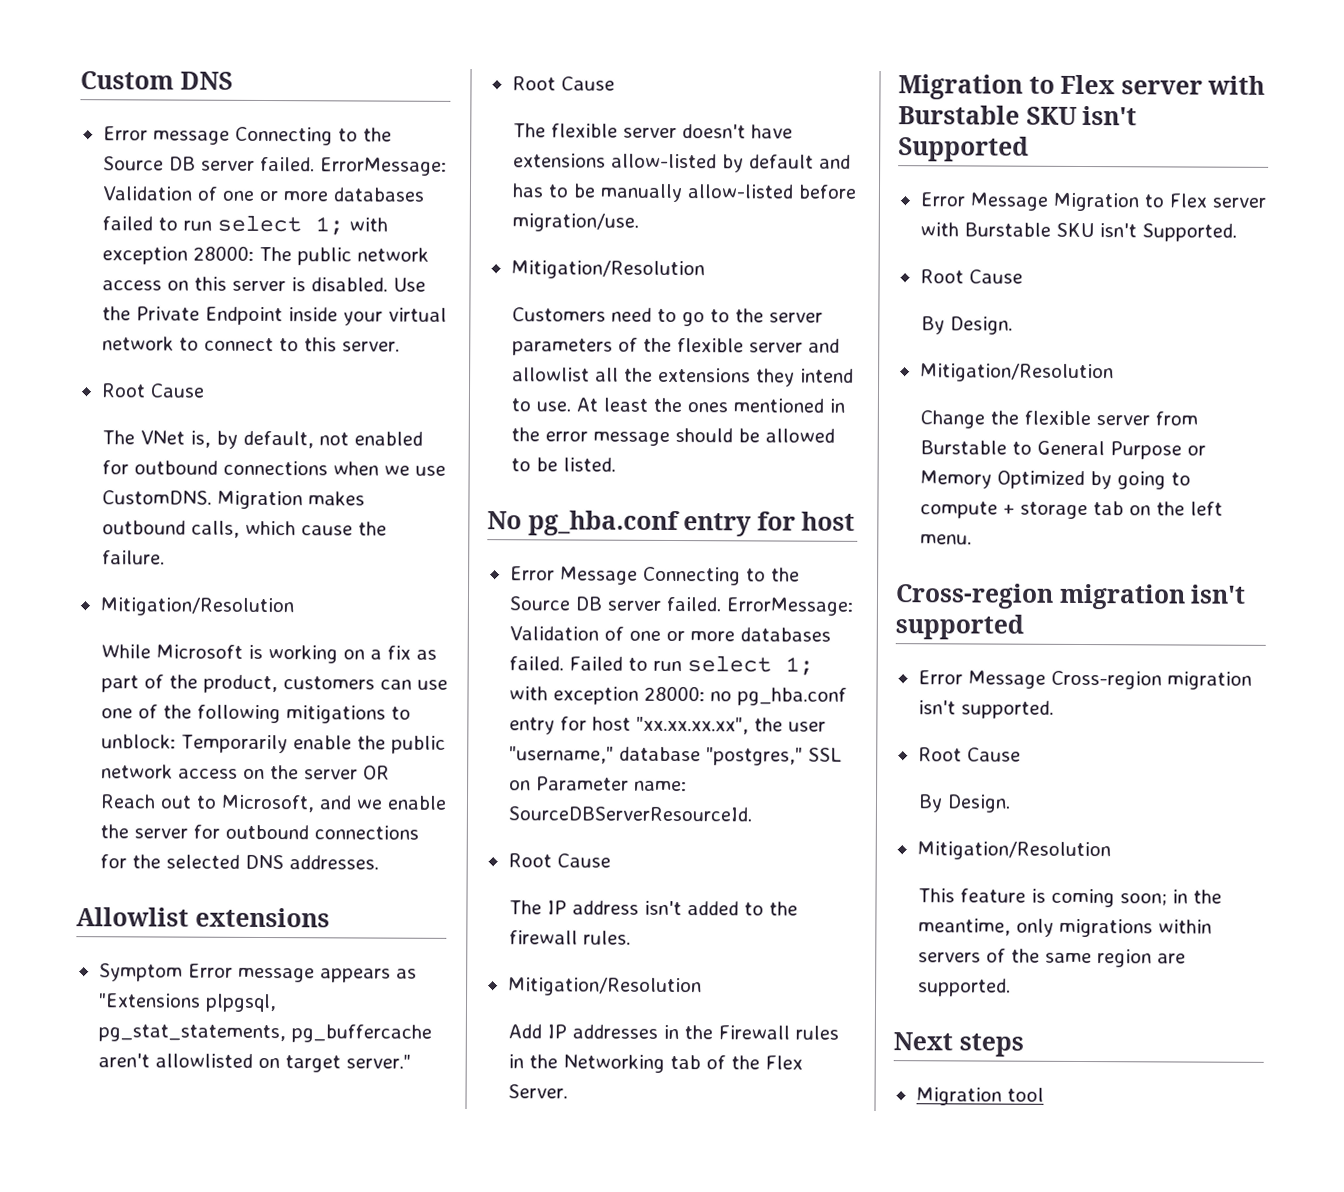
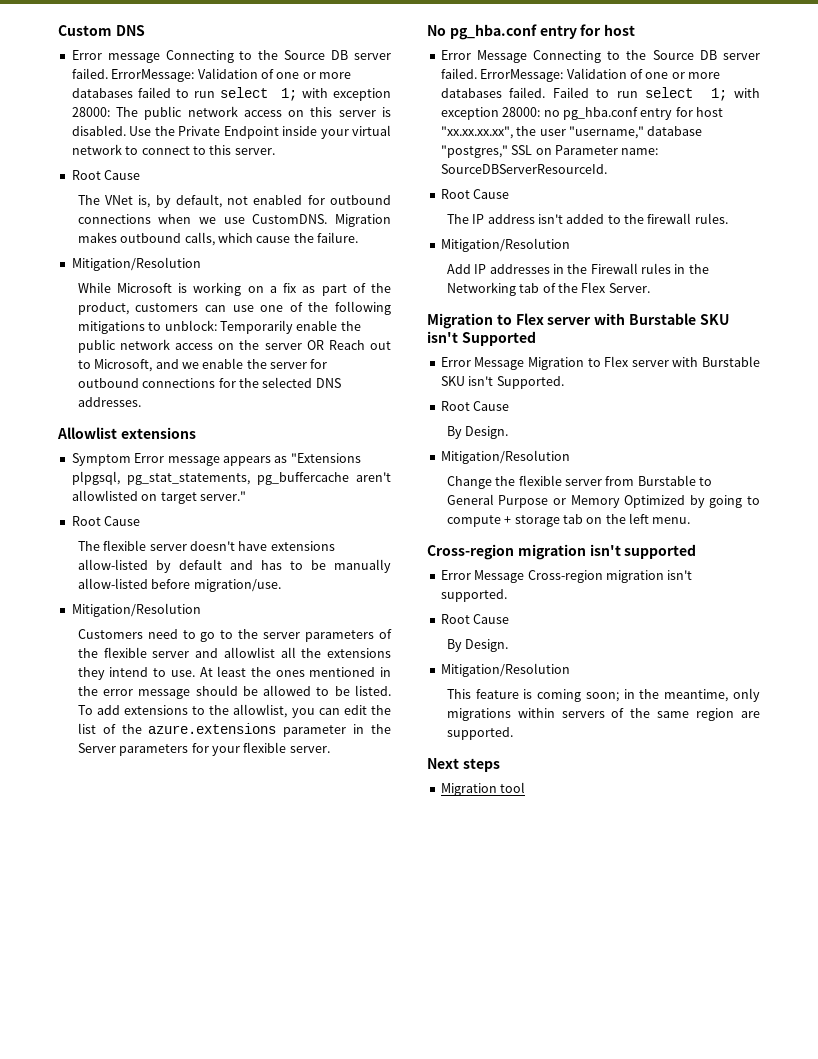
+ To add extensions to the allowlist, you can edit the list of the azure.extensions parameter in the Server parameters for your flexible server.

